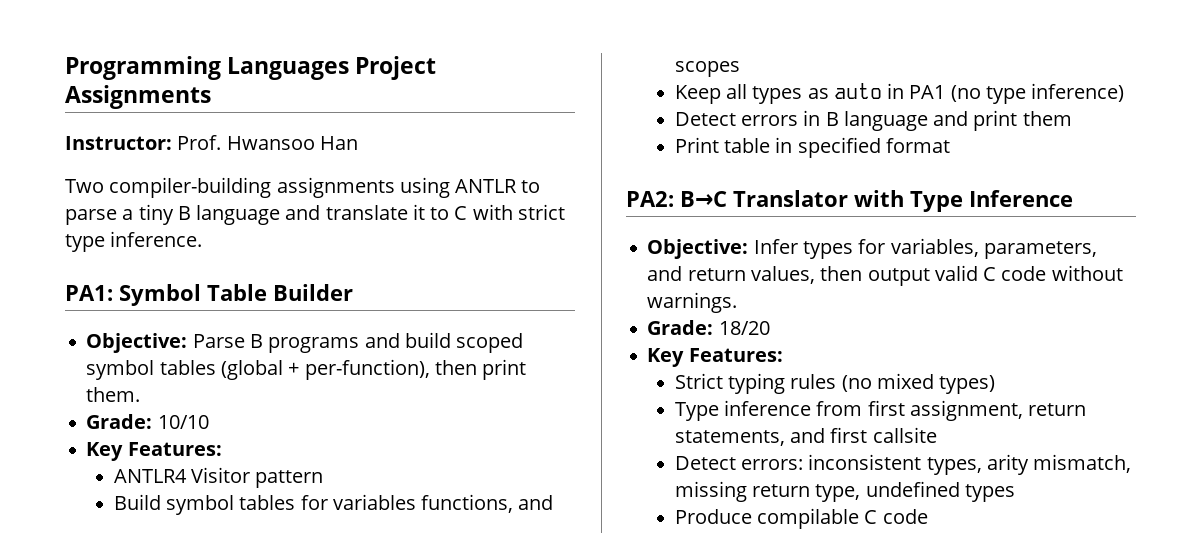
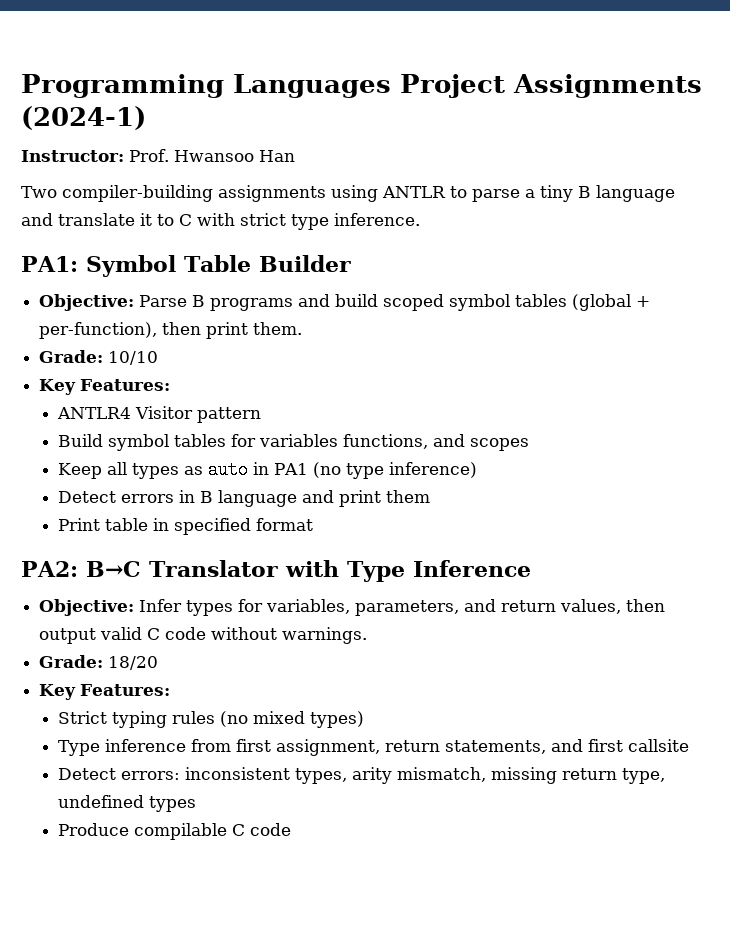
- Programming Languages Project Assignments
+ Programming Languages Project Assignments (2024-1)

